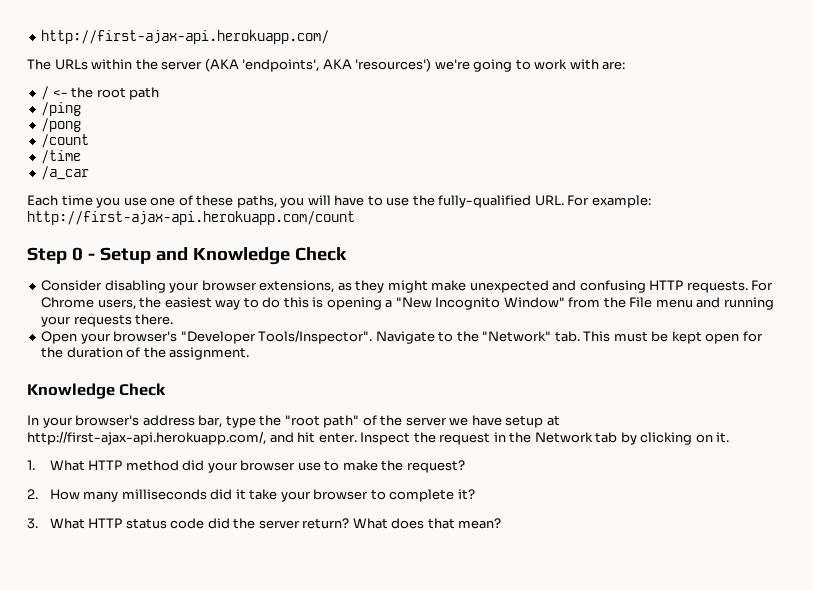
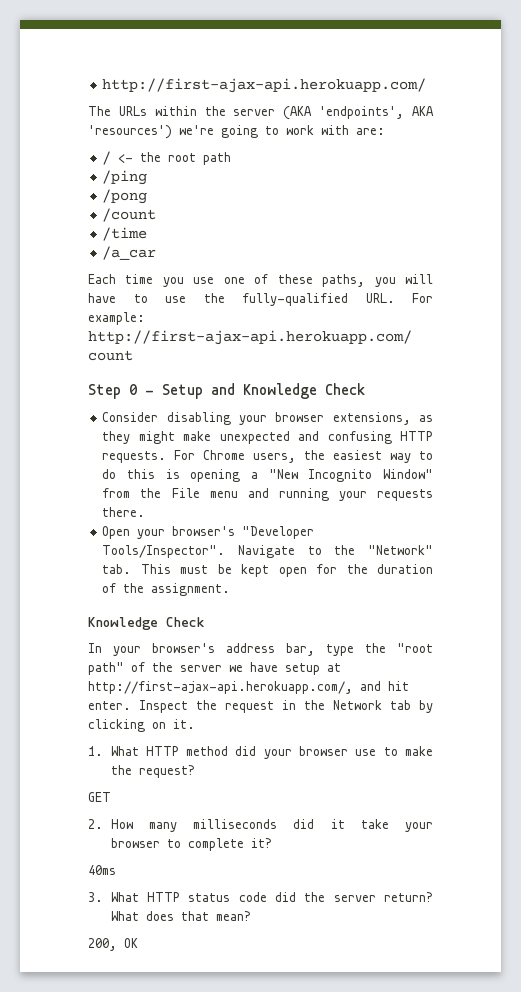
+ GET
+ 40ms
+ 200, OK

